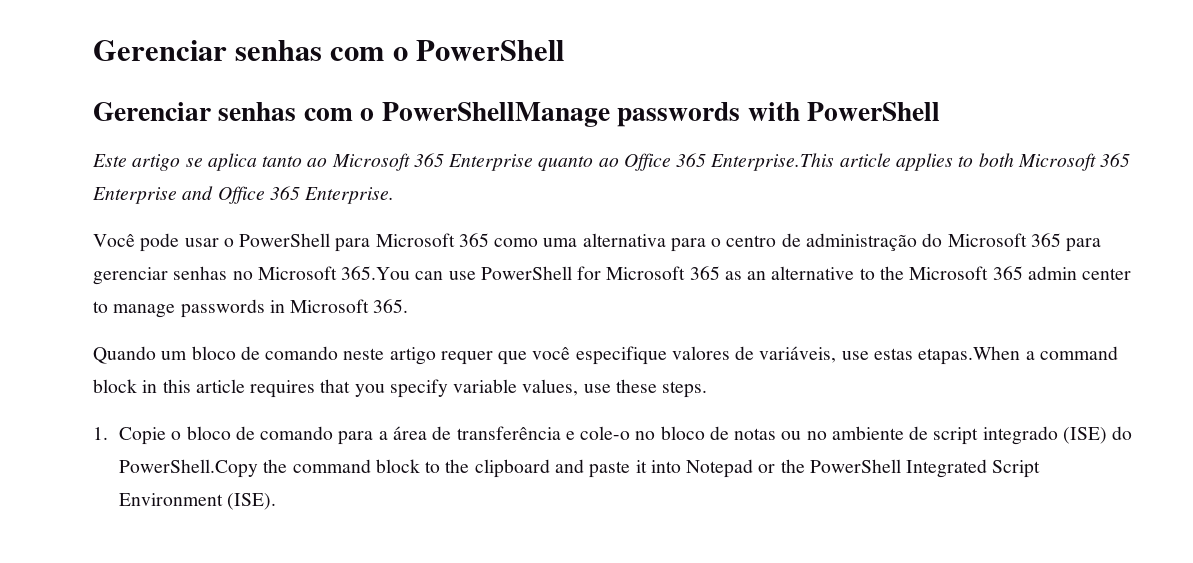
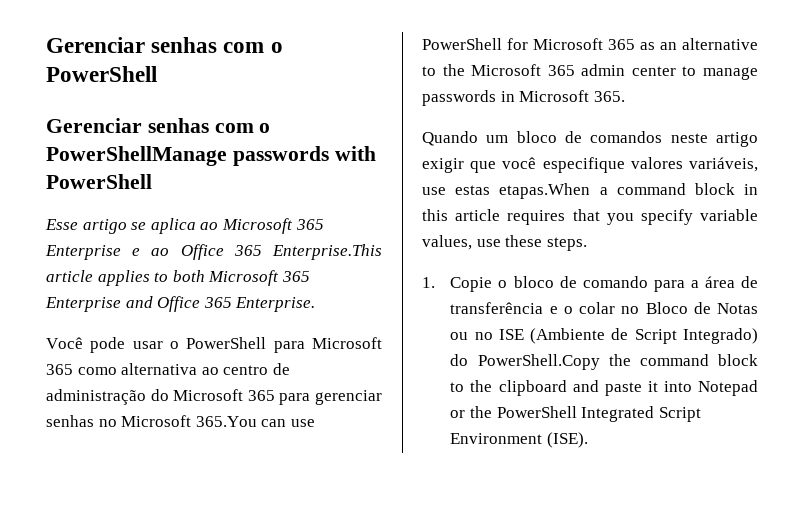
- Este artigo se aplica tanto ao Microsoft 365 Enterprise quanto ao Office 365 Enterprise.This article applies to both Microsoft 365 Enterprise and Office 365 Enterprise.
+ Esse artigo se aplica ao Microsoft 365 Enterprise e ao Office 365 Enterprise.This article applies to both Microsoft 365 Enterprise and Office 365 Enterprise.
- Você pode usar o PowerShell para Microsoft 365 como uma alternativa para o centro de administração do Microsoft 365 para gerenciar senhas no Microsoft 365.You can use PowerShell for Microsoft 365 as an alternative to the Microsoft 365 admin center to manage passwords in Microsoft 365.
+ Você pode usar o PowerShell para Microsoft 365 como alternativa ao centro de administração do Microsoft 365 para gerenciar senhas no Microsoft 365.You can use PowerShell for Microsoft 365 as an alternative to the Microsoft 365 admin center to manage passwords in Microsoft 365.
- Quando um bloco de comando neste artigo requer que você especifique valores de variáveis, use estas etapas.When a command block in this article requires that you specify variable values, use these steps.
+ Quando um bloco de comandos neste artigo exigir que você especifique valores variáveis, use estas etapas.When a command block in this article requires that you specify variable values, use these steps.
- 1. Copie o bloco de comando para a área de transferência e cole-o no bloco de notas ou no ambiente de script integrado (ISE) do PowerShell.Copy the command block to the clipboard and paste it into Notepad or the PowerShell Integrated Script Environment (ISE).
+ 1. Copie o bloco de comando para a área de transferência e o colar no Bloco de Notas ou no ISE (Ambiente de Script Integrado) do PowerShell.Copy the command block to the clipboard and paste it into Notepad or the PowerShell Integrated Script Environment (ISE).

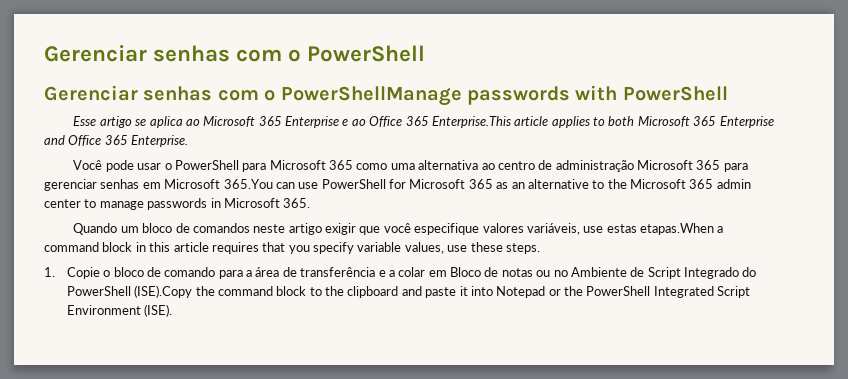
- Você pode usar o PowerShell para Microsoft 365 como alternativa ao centro de administração do Microsoft 365 para gerenciar senhas no Microsoft 365.You can use PowerShell for Microsoft 365 as an alternative to the Microsoft 365 admin center to manage passwords in Microsoft 365.
+ Você pode usar o PowerShell para Microsoft 365 como uma alternativa ao centro de administração Microsoft 365 para gerenciar senhas em Microsoft 365.You can use PowerShell for Microsoft 365 as an alternative to the Microsoft 365 admin center to manage passwords in Microsoft 365.
- 1. Copie o bloco de comando para a área de transferência e o colar no Bloco de Notas ou no ISE (Ambiente de Script Integrado) do PowerShell.Copy the command block to the clipboard and paste it into Notepad or the PowerShell Integrated Script Environment (ISE).
+ 1. Copie o bloco de comando para a área de transferência e a colar em Bloco de notas ou no Ambiente de Script Integrado do PowerShell (ISE).Copy the command block to the clipboard and paste it into Notepad or the PowerShell Integrated Script Environment (ISE).

